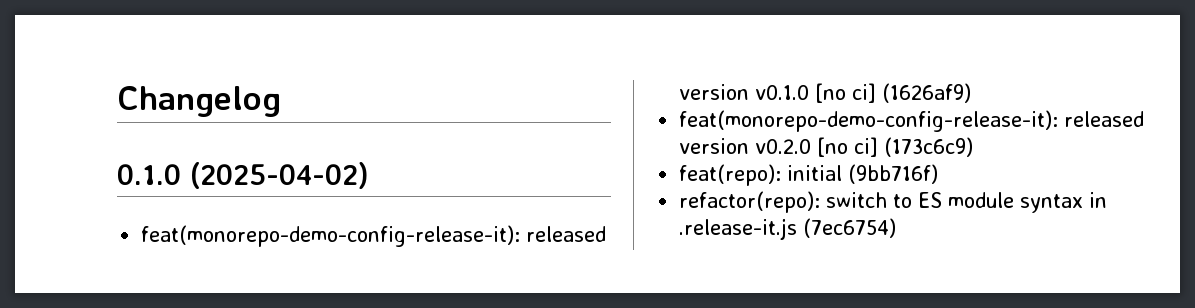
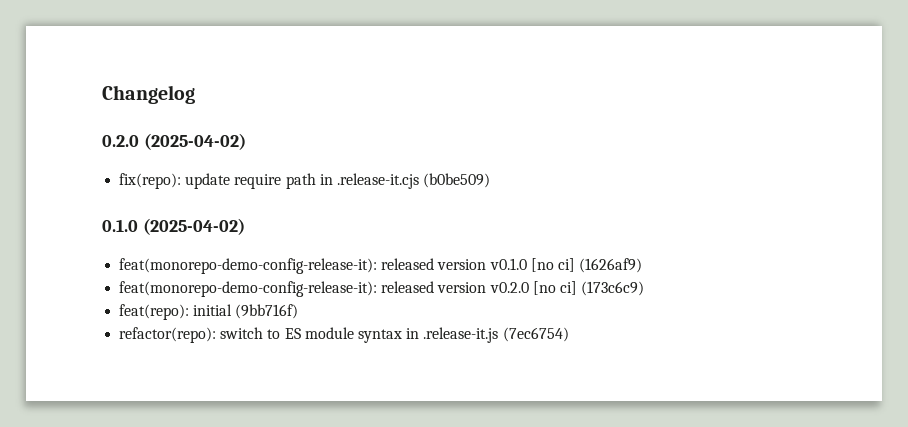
+ 0.2.0 (2025-04-02)
+ fix(repo): update require path in .release-it.cjs (b0be509)

